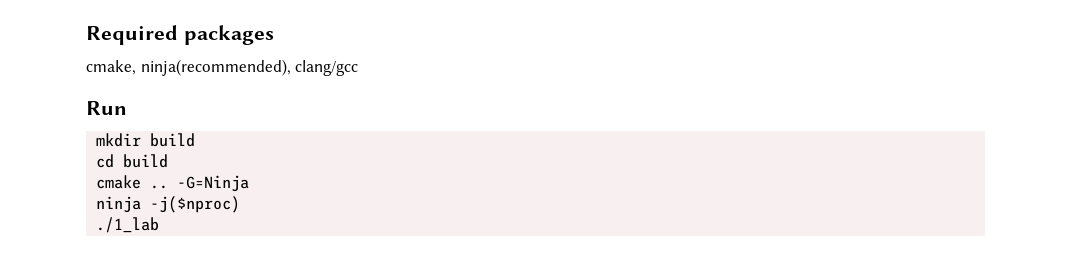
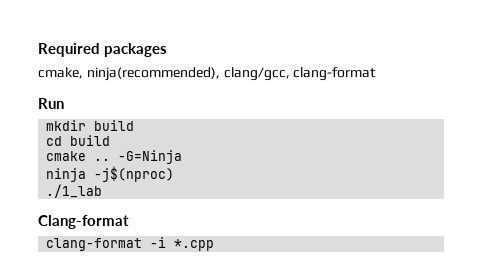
- cmake, ninja(recommended), clang/gcc
+ cmake, ninja(recommended), clang/gcc, clang-format
- ninja -j($nproc)
+ ninja -j$(nproc)
+ Clang-format
+ clang-format -i *.cpp

